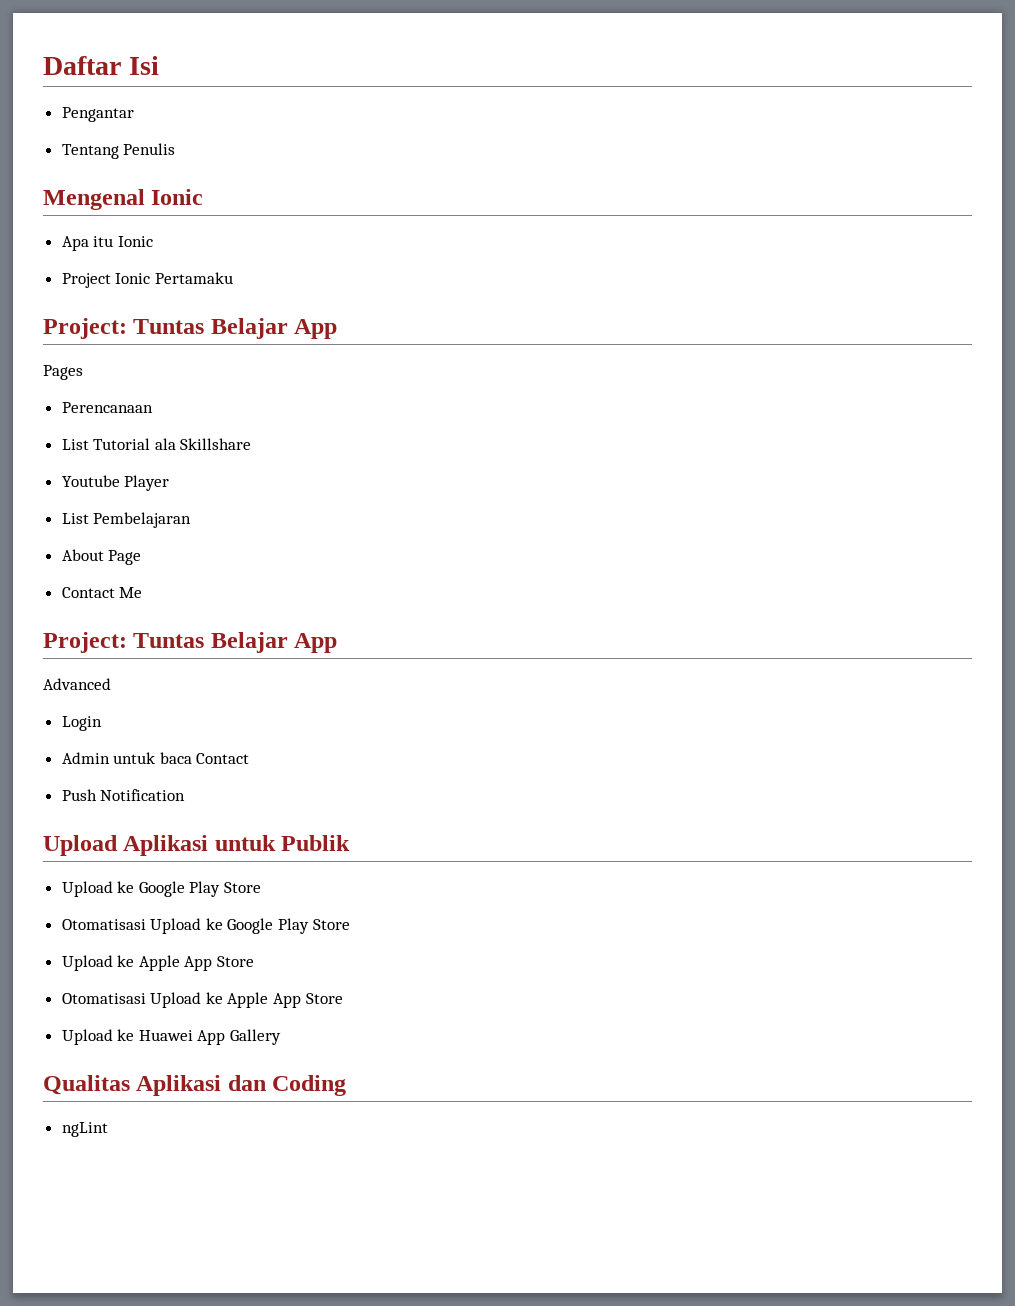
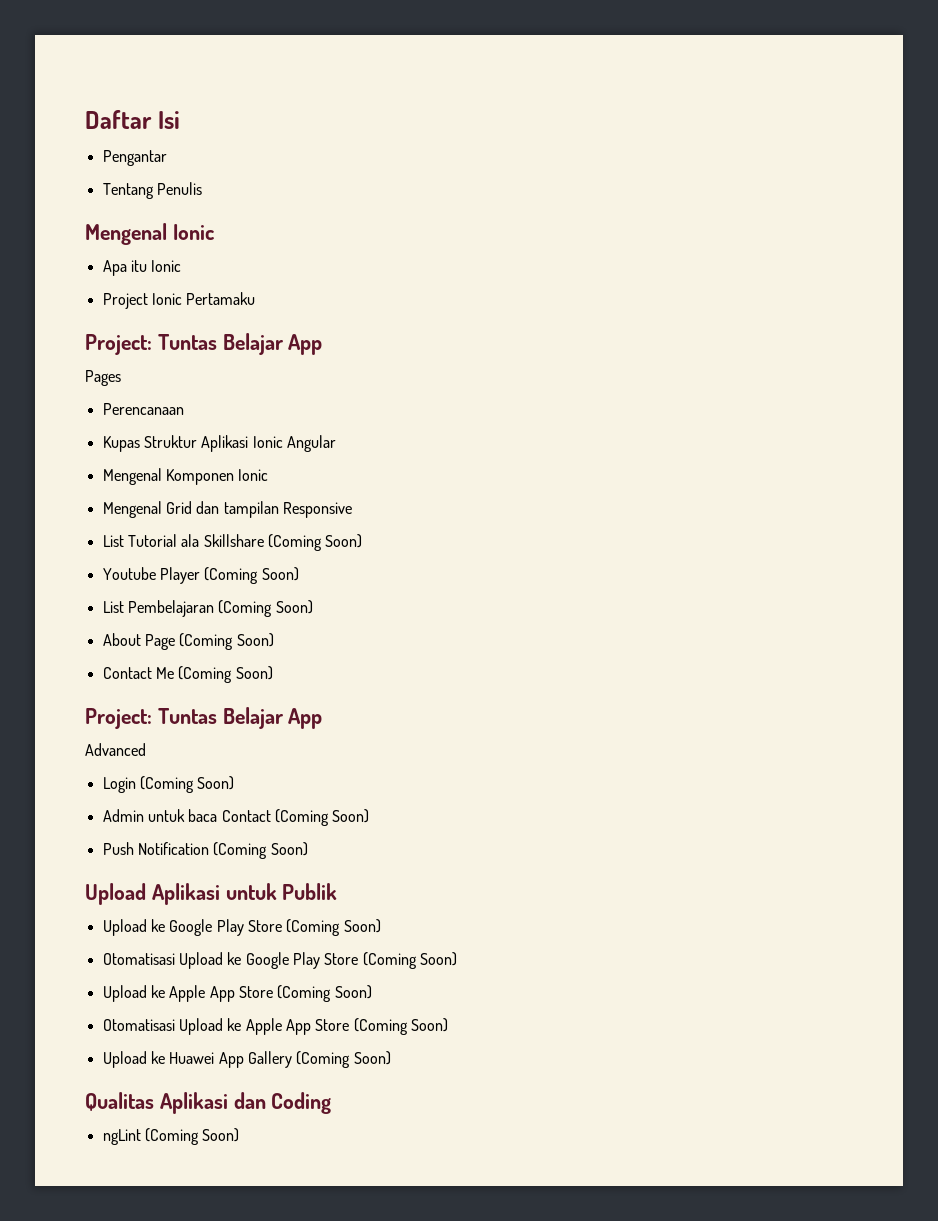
+ Kupas Struktur Aplikasi Ionic Angular
+ Mengenal Komponen Ionic
+ Mengenal Grid dan tampilan Responsive
- List Tutorial ala Skillshare
+ List Tutorial ala Skillshare (Coming Soon)
- Youtube Player
+ Youtube Player (Coming Soon)
- List Pembelajaran
+ List Pembelajaran (Coming Soon)
- About Page
+ About Page (Coming Soon)
- Contact Me
+ Contact Me (Coming Soon)
- Login
+ Login (Coming Soon)
- Admin untuk baca Contact
+ Admin untuk baca Contact (Coming Soon)
- Push Notification
+ Push Notification (Coming Soon)
  Upload Aplikasi untuk Publik
- Upload ke Google Play Store
+ Upload ke Google Play Store (Coming Soon)
- Otomatisasi Upload ke Google Play Store
- Upload ke Apple App Store
+ Otomatisasi Upload ke Google Play Store (Coming Soon)
+ Upload ke Apple App Store (Coming Soon)
- Otomatisasi Upload ke Apple App Store
+ Otomatisasi Upload ke Apple App Store (Coming Soon)
- Upload ke Huawei App Gallery
+ Upload ke Huawei App Gallery (Coming Soon)
- ngLint
+ ngLint (Coming Soon)

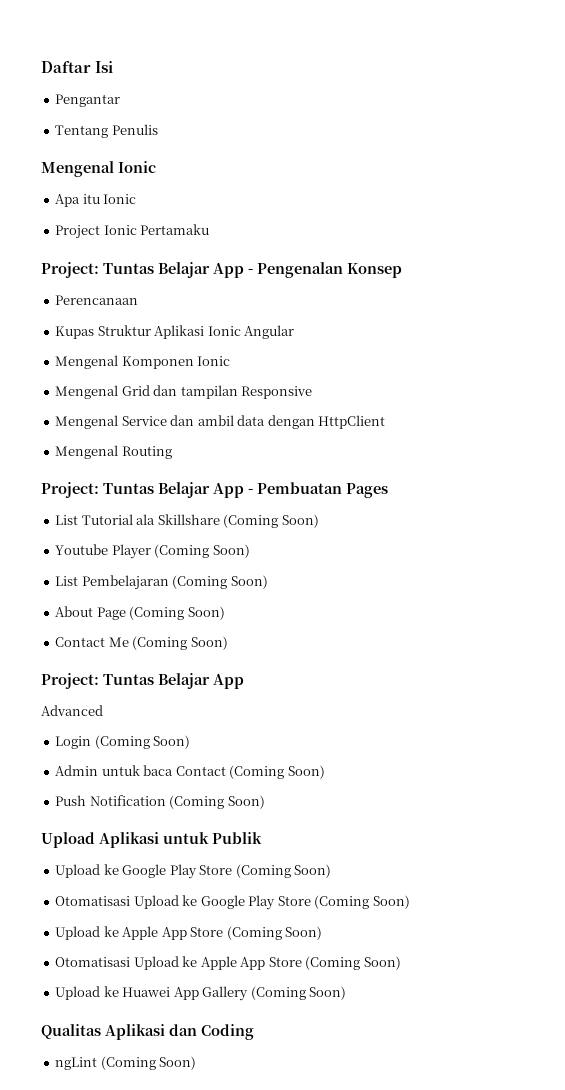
  Project Ionic Pertamaku
- Project: Tuntas Belajar App
- Pages
+ Project: Tuntas Belajar App - Pengenalan Konsep
+ Mengenal Service dan ambil data dengan HttpClient
+ Mengenal Routing
+ Project: Tuntas Belajar App - Pembuatan Pages

